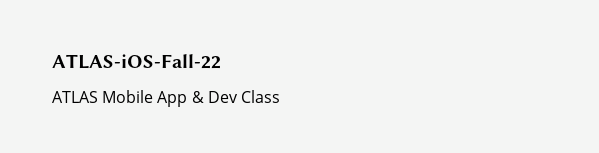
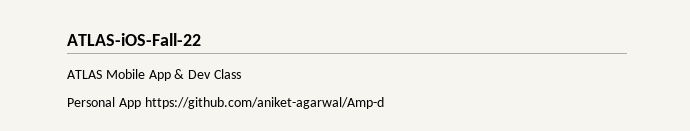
+ Personal App https://github.com/aniket-agarwal/Amp-d

